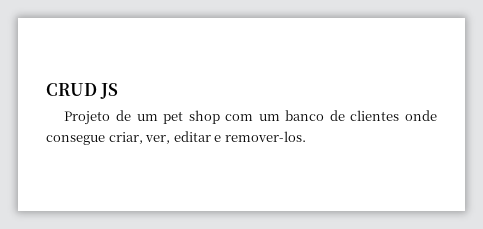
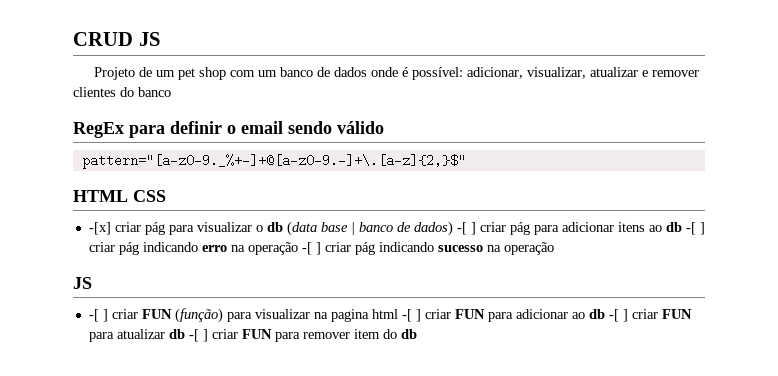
- Projeto de um pet shop com um banco de clientes onde consegue criar, ver, editar e remover-los.
+ Projeto de um pet shop com um banco de dados onde é possível: adicionar, visualizar, atualizar e remover clientes do banco
+ RegEx para definir o email sendo válido
+ pattern="[a-z0-9._%+-]+@[a-z0-9.-]+\.[a-z]{2,}$"
+ HTML CSS
+ -[x] criar pág para visualizar o db (data base | banco de dados) -[ ] criar pág para adicionar itens ao db -[ ] criar pág indicando erro na operação -[ ] criar pág indicando sucesso na operação
+ JS
+ -[ ] criar FUN (função) para visualizar na pagina html -[ ] criar FUN para adicionar ao db -[ ] criar FUN para atualizar db -[ ] criar FUN para remover item do db

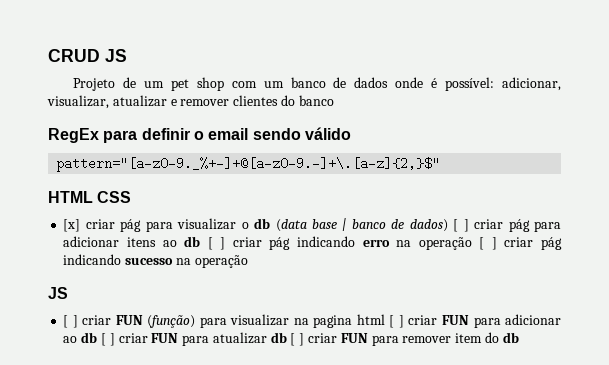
- -[x] criar pág para visualizar o db (data base | banco de dados) -[ ] criar pág para adicionar itens ao db -[ ] criar pág indicando erro na operação -[ ] criar pág indicando sucesso na operação
+ [x] criar pág para visualizar o db (data base | banco de dados) [ ] criar pág para adicionar itens ao db [ ] criar pág indicando erro na operação [ ] criar pág indicando sucesso na operação
- -[ ] criar FUN (função) para visualizar na pagina html -[ ] criar FUN para adicionar ao db -[ ] criar FUN para atualizar db -[ ] criar FUN para remover item do db
+ [ ] criar FUN (função) para visualizar na pagina html [ ] criar FUN para adicionar ao db [ ] criar FUN para atualizar db [ ] criar FUN para remover item do db

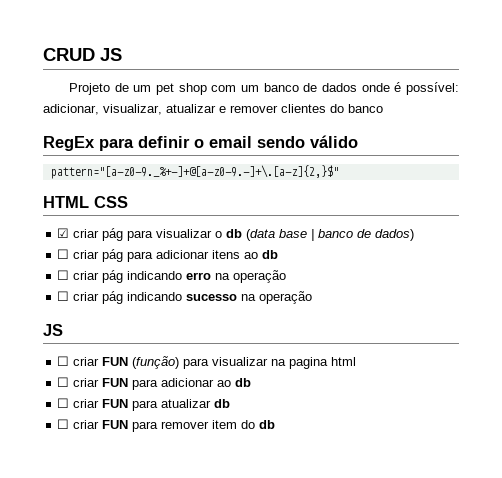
- [x] criar pág para visualizar o db (data base | banco de dados) [ ] criar pág para adicionar itens ao db [ ] criar pág indicando erro na operação [ ] criar pág indicando sucesso na operação
+ ☑ criar pág para visualizar o db (data base | banco de dados)
+ ☐ criar pág para adicionar itens ao db
+ ☐ criar pág indicando erro na operação
+ ☐ criar pág indicando sucesso na operação
- [ ] criar FUN (função) para visualizar na pagina html [ ] criar FUN para adicionar ao db [ ] criar FUN para atualizar db [ ] criar FUN para remover item do db
+ ☐ criar FUN (função) para visualizar na pagina html
+ ☐ criar FUN para adicionar ao db
+ ☐ criar FUN para atualizar db
+ ☐ criar FUN para remover item do db

